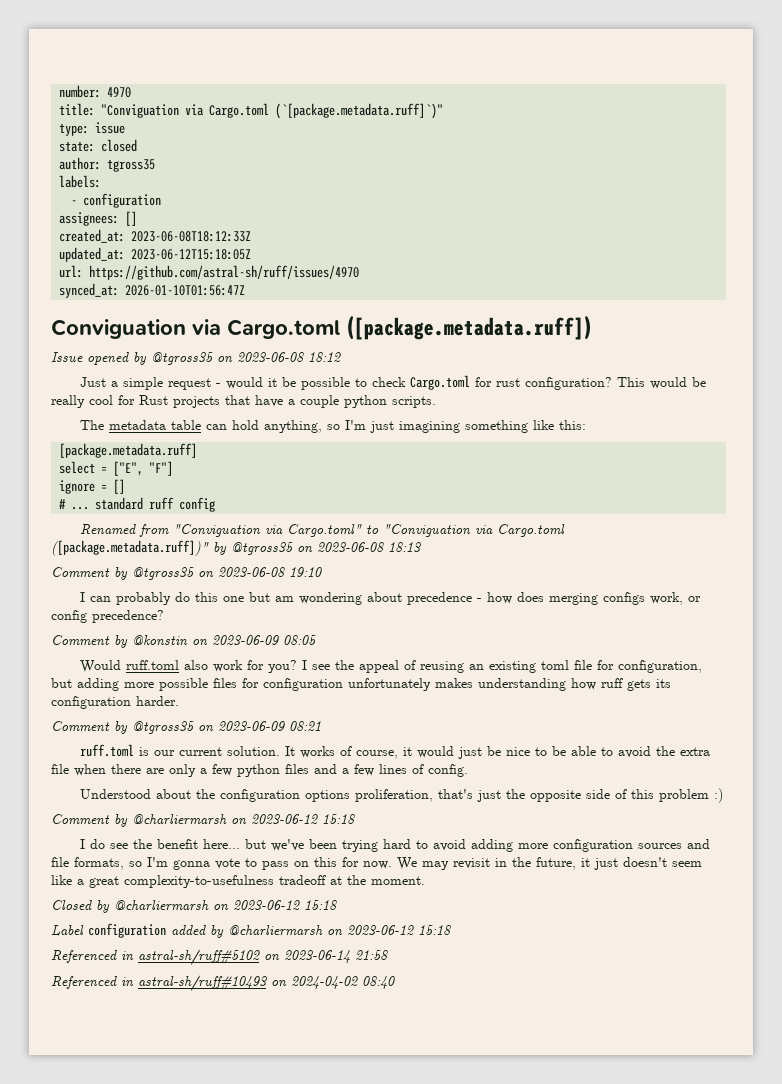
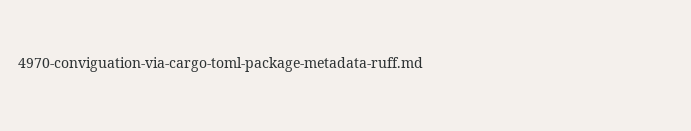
- number: 4970
- title: "Conviguation via Cargo.toml (`[package.metadata.ruff]`)"
- type: issue
- state: closed
- author: tgross35
- labels:
- - configuration
- assignees: []
- created_at: 2023-06-08T18:12:33Z
- updated_at: 2023-06-12T15:18:05Z
- url: https://github.com/astral-sh/ruff/issues/4970
- synced_at: 2026-01-10T01:56:47Z
- Conviguation via Cargo.toml ([package.metadata.ruff])
- Issue opened by @tgross35 on 2023-06-08 18:12
- Just a simple request - would it be possible to check Cargo.toml for rust configuration? This would be really cool for Rust projects that have a couple python scripts.
- The metadata table can hold anything, so I'm just imagining something like this:
- [package.metadata.ruff]
- select = ["E", "F"]
- ignore = []
- # ... standard ruff config
- Renamed from "Conviguation via Cargo.toml" to "Conviguation via Cargo.toml ([package.metadata.ruff])" by @tgross35 on 2023-06-08 18:13
- Comment by @tgross35 on 2023-06-08 19:10
- I can probably do this one but am wondering about precedence - how does merging configs work, or config precedence?
- Comment by @konstin on 2023-06-09 08:05
- Would ruff.toml also work for you? I see the appeal of reusing an existing toml file for configuration, but adding more possible files for configuration unfortunately makes understanding how ruff gets its configuration harder.
- Comment by @tgross35 on 2023-06-09 08:21
- ruff.toml is our current solution. It works of course, it would just be nice to be able to avoid the extra file when there are only a few python files and a few lines of config.
- Understood about the configuration options proliferation, that's just the opposite side of this problem :)
- Comment by @charliermarsh on 2023-06-12 15:18
- I do see the benefit here... but we've been trying hard to avoid adding more configuration sources and file formats, so I'm gonna vote to pass on this for now. We may revisit in the future, it just doesn't seem like a great complexity-to-usefulness tradeoff at the moment.
- Closed by @charliermarsh on 2023-06-12 15:18
- Label configuration added by @charliermarsh on 2023-06-12 15:18
- Referenced in astral-sh/ruff#5102 on 2023-06-14 21:58
- Referenced in astral-sh/ruff#10493 on 2024-04-02 08:40
+ 4970-conviguation-via-cargo-toml-package-metadata-ruff.md

